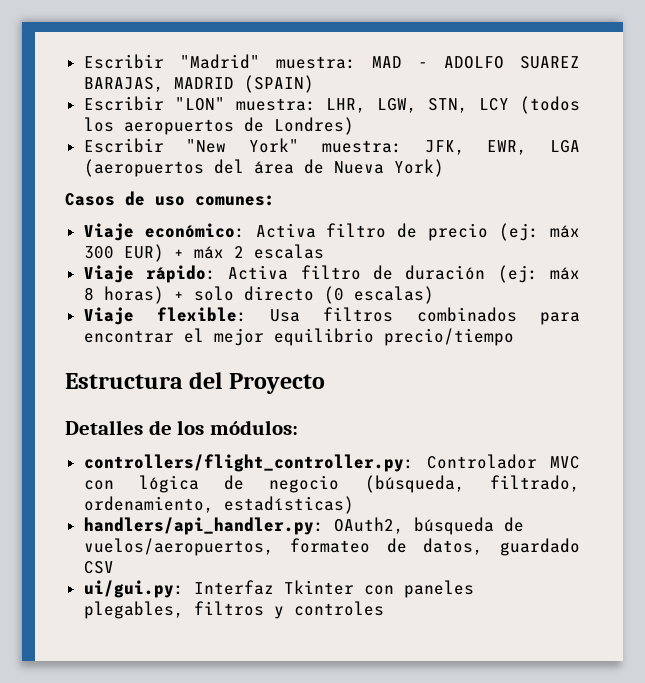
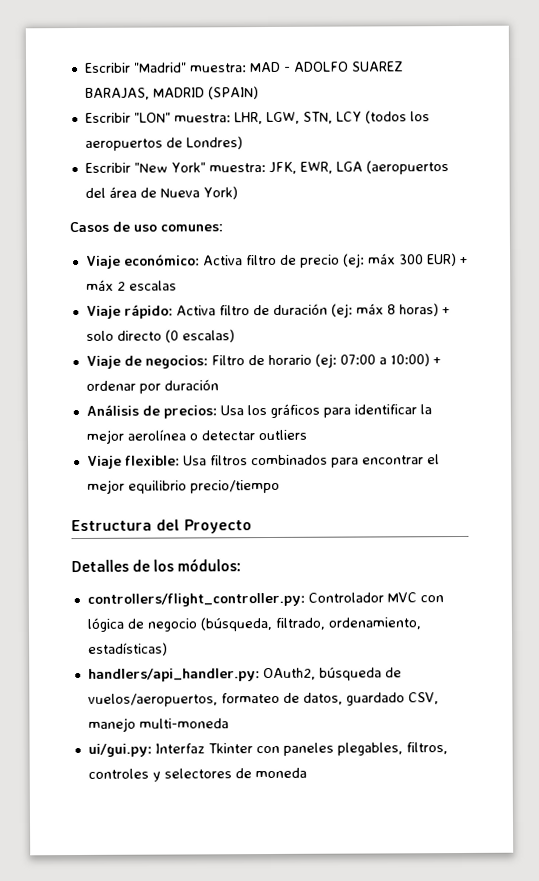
+ Viaje de negocios: Filtro de horario (ej: 07:00 a 10:00) + ordenar por duración
+ Análisis de precios: Usa los gráficos para identificar la mejor aerolínea o detectar outliers
- handlers/api_handler.py: OAuth2, búsqueda de vuelos/aeropuertos, formateo de datos, guardado CSV
+ handlers/api_handler.py: OAuth2, búsqueda de vuelos/aeropuertos, formateo de datos, guardado CSV, manejo multi-moneda
- ui/gui.py: Interfaz Tkinter con paneles plegables, filtros y controles
+ ui/gui.py: Interfaz Tkinter con paneles plegables, filtros, controles y selectores de moneda

